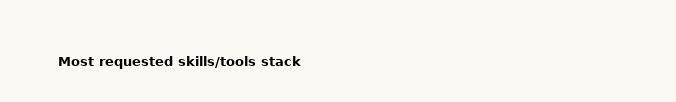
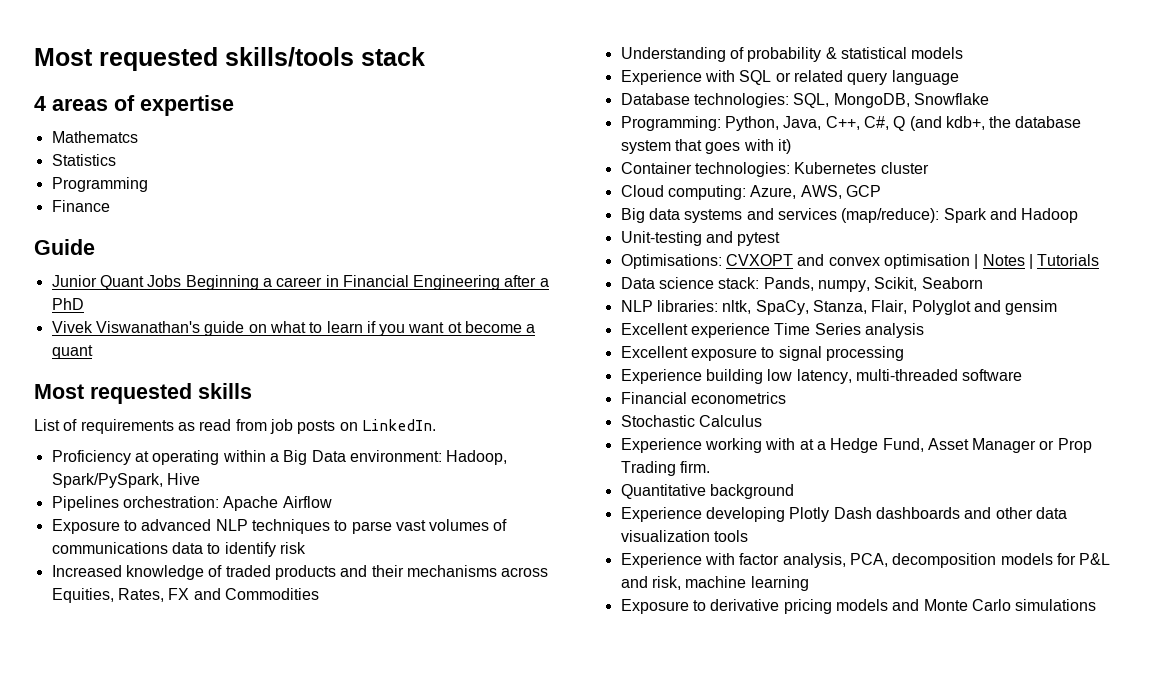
+ 4 areas of expertise
+ Mathematcs
+ Statistics
+ Programming
+ Finance
+ Guide
+ Junior Quant Jobs Beginning a career in Financial Engineering after a PhD
+ Vivek Viswanathan's guide on what to learn if you want ot become a quant
+ Most requested skills
+ List of requirements as read from job posts on LinkedIn.
+ Proficiency at operating within a Big Data environment: Hadoop, Spark/PySpark, Hive
+ Pipelines orchestration: Apache Airflow
+ Exposure to advanced NLP techniques to parse vast volumes of communications data to identify risk
+ Increased knowledge of traded products and their mechanisms across Equities, Rates, FX and Commodities
+ Understanding of probability & statistical models
+ Experience with SQL or related query language
+ Database technologies: SQL, MongoDB, Snowflake
+ Programming: Python, Java, C++, C#, Q (and kdb+, the database system that goes with it)
+ Container technologies: Kubernetes cluster
+ Cloud computing: Azure, AWS, GCP
+ Big data systems and services (map/reduce): Spark and Hadoop
+ Unit-testing and pytest
+ Optimisations: CVXOPT and convex optimisation | Notes | Tutorials
+ Data science stack: Pands, numpy, Scikit, Seaborn
+ NLP libraries: nltk, SpaCy, Stanza, Flair, Polyglot and gensim
+ Excellent experience Time Series analysis
+ Excellent exposure to signal processing
+ Experience building low latency, multi-threaded software
+ Financial econometrics
+ Stochastic Calculus
+ Experience working with at a Hedge Fund, Asset Manager or Prop Trading firm.
+ Quantitative background
+ Experience developing Plotly Dash dashboards and other data visualization tools
+ Experience with factor analysis, PCA, decomposition models for P&L and risk, machine learning
+ Exposure to derivative pricing models and Monte Carlo simulations

